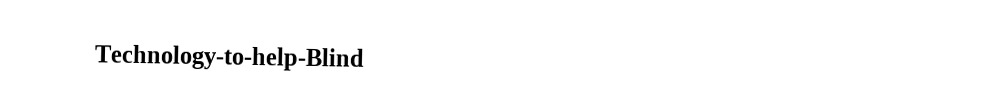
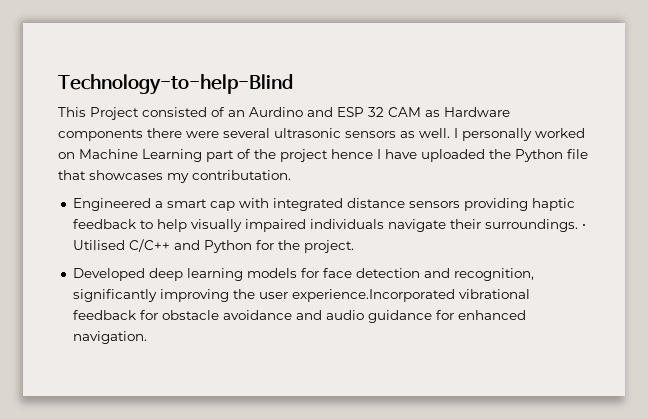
+ This Project consisted of an Aurdino and ESP 32 CAM as Hardware components there were several ultrasonic sensors as well. I personally worked on Machine Learning part of the project hence I have uploaded the Python file that showcases my contributation.
+ Engineered a smart cap with integrated distance sensors providing haptic feedback to help visually impaired individuals navigate their surroundings. • Utilised C/C++ and Python for the project.
+ Developed deep learning models for face detection and recognition, significantly improving the user experience.Incorporated vibrational feedback for obstacle avoidance and audio guidance for enhanced navigation.

